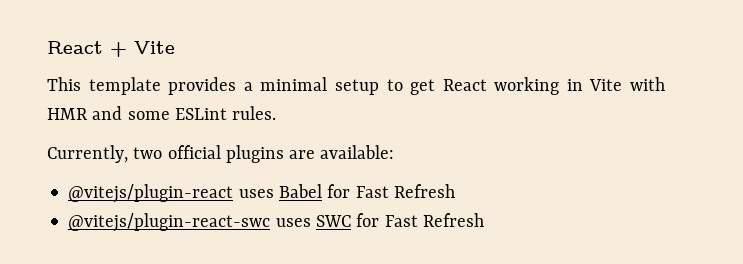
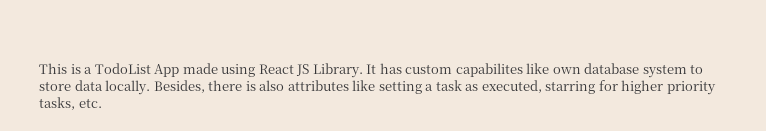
- React + Vite
- This template provides a minimal setup to get React working in Vite with HMR and some ESLint rules.
- Currently, two official plugins are available:
- @vitejs/plugin-react uses Babel for Fast Refresh
- @vitejs/plugin-react-swc uses SWC for Fast Refresh
+ This is a TodoList App made using React JS Library. It has custom capabilites like own database system to store data locally. Besides, there is also attributes like setting a task as executed, starring for higher priority tasks, etc.

